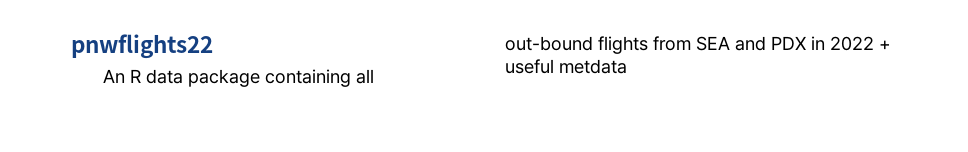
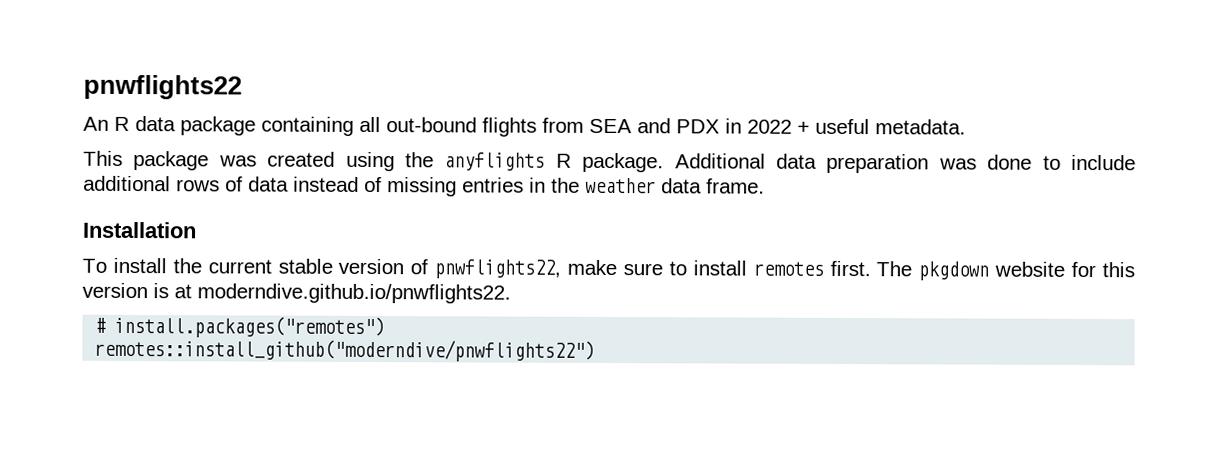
- An R data package containing all out-bound flights from SEA and PDX in 2022 + useful metdata
+ An R data package containing all out-bound flights from SEA and PDX in 2022 + useful metadata.
+ This package was created using the anyflights R package. Additional data preparation was done to include additional rows of data instead of missing entries in the weather data frame.
+ Installation
+ To install the current stable version of pnwflights22, make sure to install remotes first. The pkgdown website for this version is at moderndive.github.io/pnwflights22.
+ # install.packages("remotes")
+ remotes::install_github("moderndive/pnwflights22")

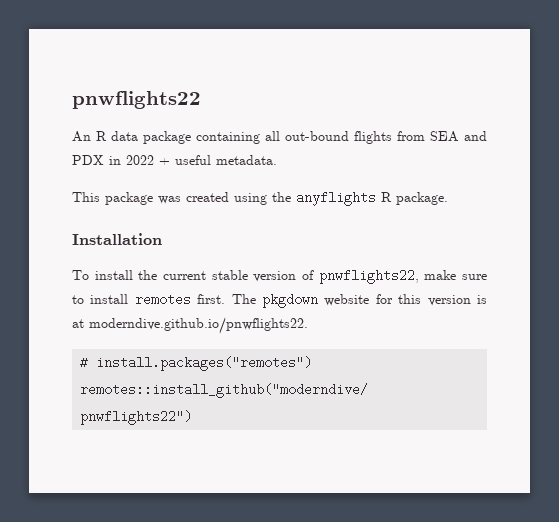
- Additional data preparation was done to include additional rows of data instead of missing entries in the weather data frame.

